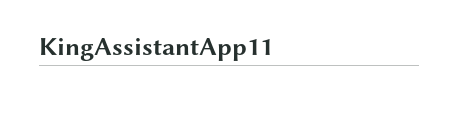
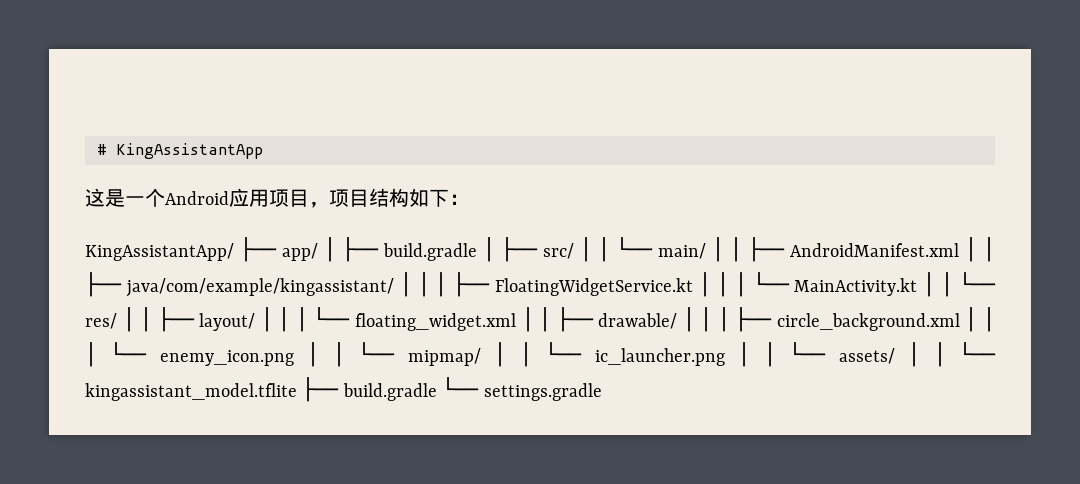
- KingAssistantApp11
+ # KingAssistantApp
+ 这是一个Android应用项目，项目结构如下：
+ KingAssistantApp/ ├── app/ │ ├── build.gradle │ ├── src/ │ │ └── main/ │ │ ├── AndroidManifest.xml │ │ ├── java/com/example/kingassistant/ │ │ │ ├── FloatingWidgetService.kt │ │ │ └── MainActivity.kt │ │ └── res/ │ │ ├── layout/ │ │ │ └── floating_widget.xml │ │ ├── drawable/ │ │ │ ├── circle_background.xml │ │ │ └── enemy_icon.png │ │ └── mipmap/ │ │ └── ic_launcher.png │ │ └── assets/ │ │ └── kingassistant_model.tflite ├── build.gradle └── settings.gradle

